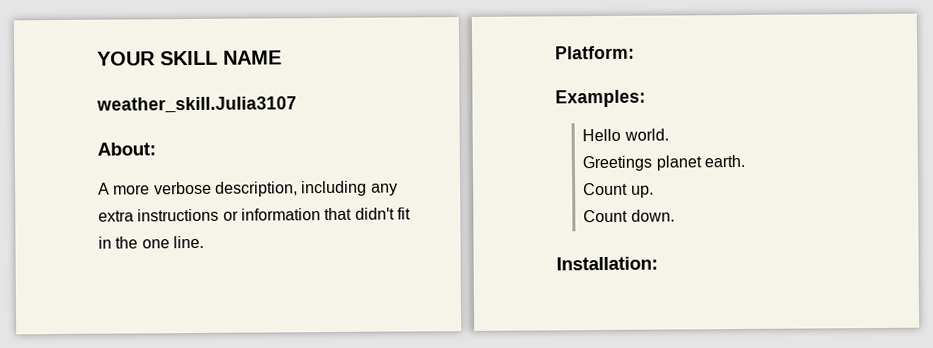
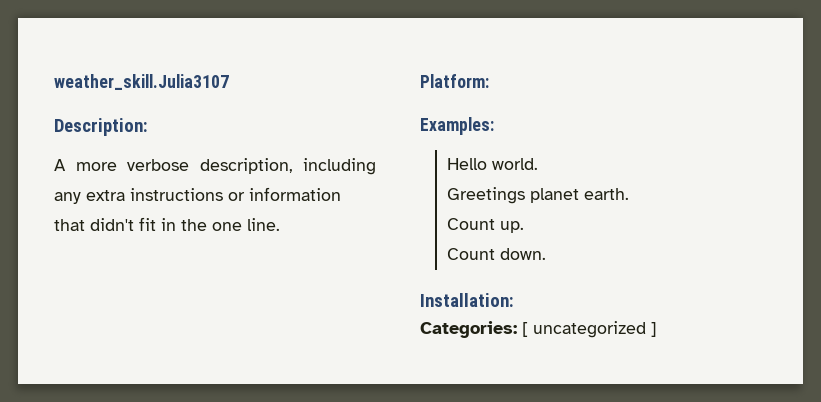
- YOUR SKILL NAME
- About:
+ Description:
+ Categories: [ uncategorized ]

